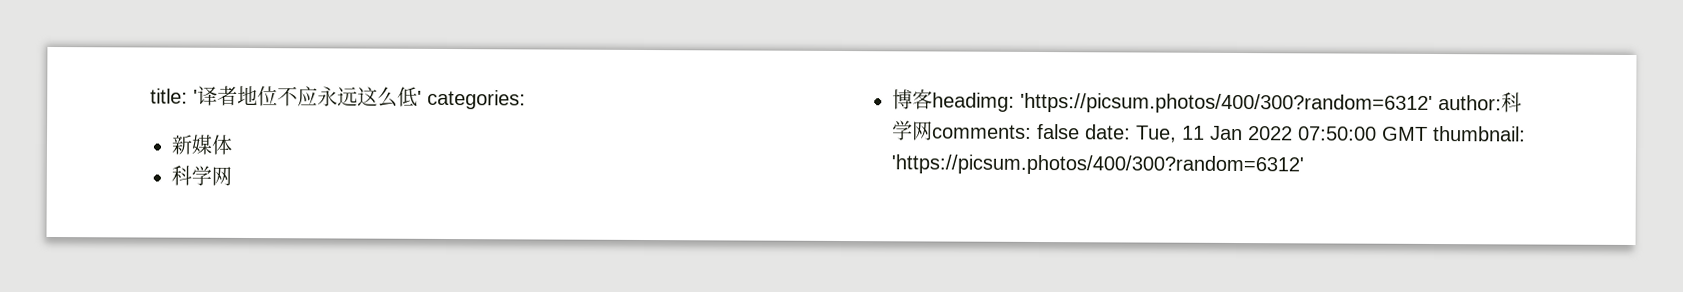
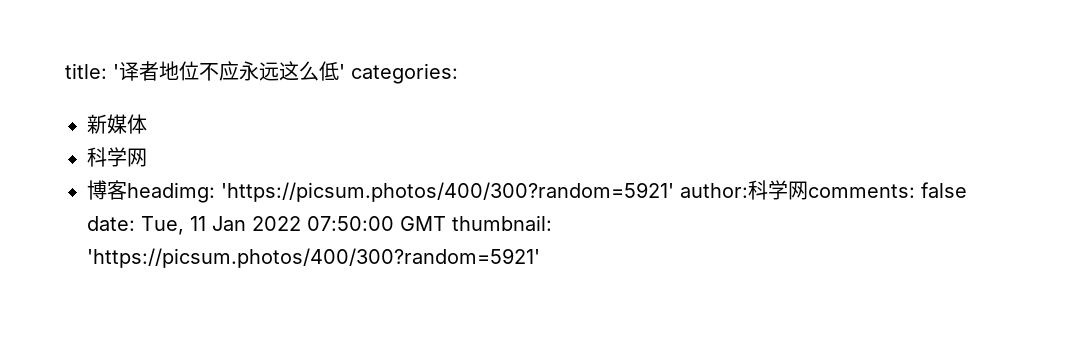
- 博客headimg: 'https://picsum.photos/400/300?random=6312' author:科学网comments: false date: Tue, 11 Jan 2022 07:50:00 GMT thumbnail: 'https://picsum.photos/400/300?random=6312'
+ 博客headimg: 'https://picsum.photos/400/300?random=5921' author:科学网comments: false date: Tue, 11 Jan 2022 07:50:00 GMT thumbnail: 'https://picsum.photos/400/300?random=5921'

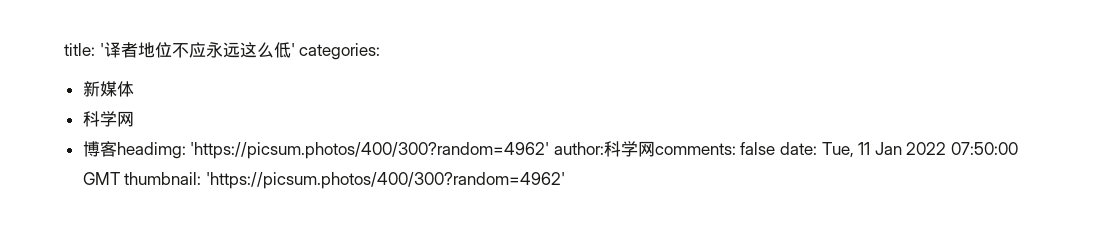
- 博客headimg: 'https://picsum.photos/400/300?random=5921' author:科学网comments: false date: Tue, 11 Jan 2022 07:50:00 GMT thumbnail: 'https://picsum.photos/400/300?random=5921'
+ 博客headimg: 'https://picsum.photos/400/300?random=4962' author:科学网comments: false date: Tue, 11 Jan 2022 07:50:00 GMT thumbnail: 'https://picsum.photos/400/300?random=4962'

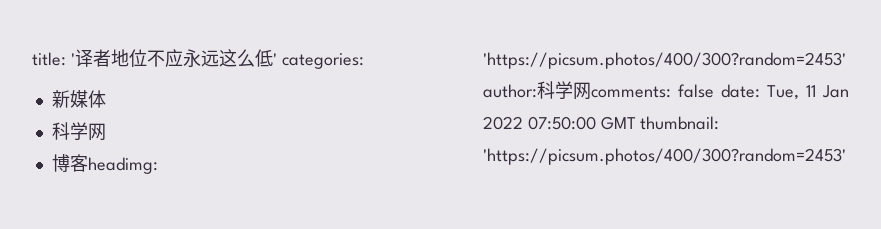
- 博客headimg: 'https://picsum.photos/400/300?random=4962' author:科学网comments: false date: Tue, 11 Jan 2022 07:50:00 GMT thumbnail: 'https://picsum.photos/400/300?random=4962'
+ 博客headimg: 'https://picsum.photos/400/300?random=2453' author:科学网comments: false date: Tue, 11 Jan 2022 07:50:00 GMT thumbnail: 'https://picsum.photos/400/300?random=2453'

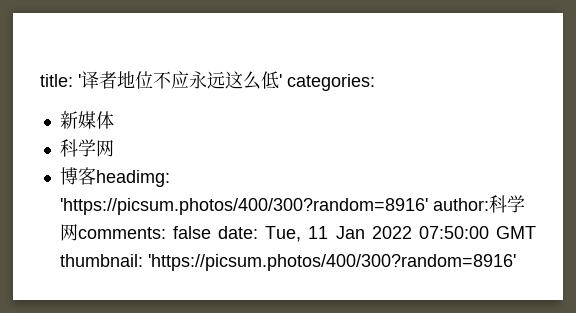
- 博客headimg: 'https://picsum.photos/400/300?random=2453' author:科学网comments: false date: Tue, 11 Jan 2022 07:50:00 GMT thumbnail: 'https://picsum.photos/400/300?random=2453'
+ 博客headimg: 'https://picsum.photos/400/300?random=8916' author:科学网comments: false date: Tue, 11 Jan 2022 07:50:00 GMT thumbnail: 'https://picsum.photos/400/300?random=8916'

